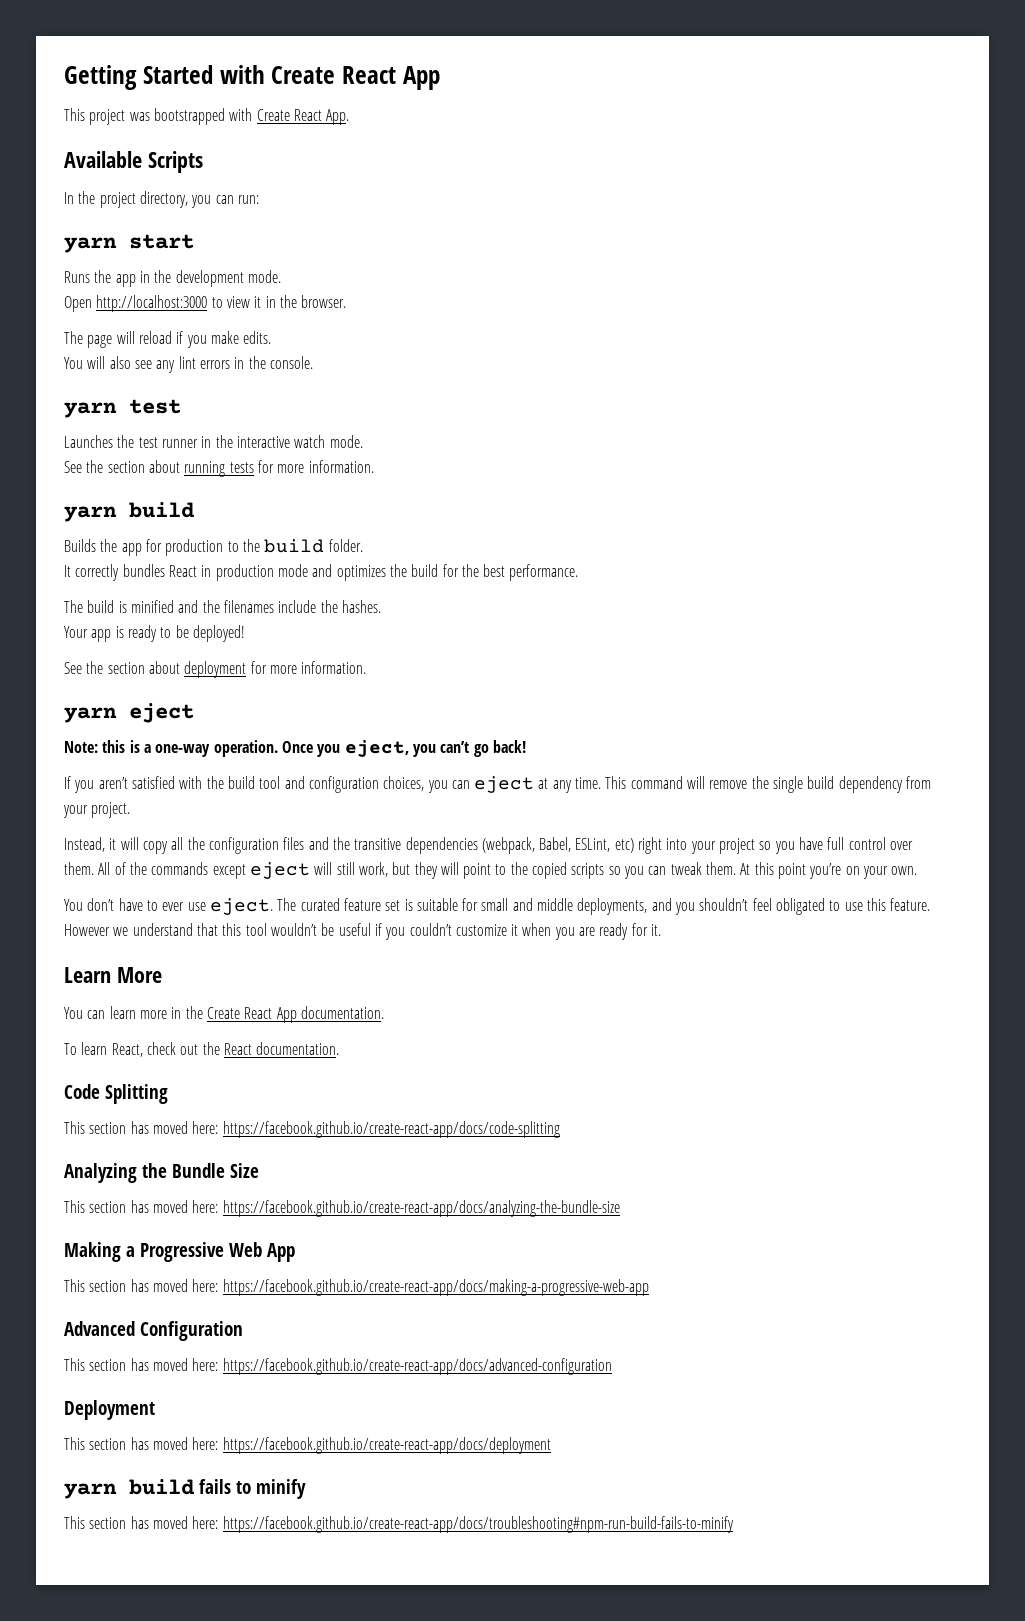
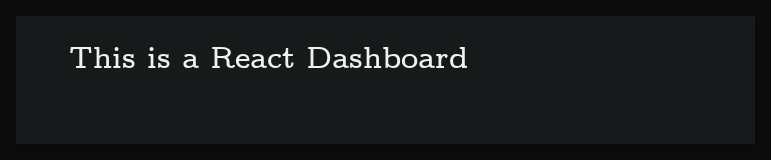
- Getting Started with Create React App
- This project was bootstrapped with Create React App.
- Available Scripts
- In the project directory, you can run:
- yarn start
- Runs the app in the development mode.
- Open http://localhost:3000 to view it in the browser.
- The page will reload if you make edits.
- You will also see any lint errors in the console.
- yarn test
- Launches the test runner in the interactive watch mode.
- See the section about running tests for more information.
- yarn build
- Builds the app for production to the build folder.
- It correctly bundles React in production mode and optimizes the build for the best performance.
- The build is minified and the filenames include the hashes.
- Your app is ready to be deployed!
- See the section about deployment for more information.
- yarn eject
- Note: this is a one-way operation. Once you eject, you can’t go back!
- If you aren’t satisfied with the build tool and configuration choices, you can eject at any time. This command will remove the single build dependency from your project.
- Instead, it will copy all the configuration files and the transitive dependencies (webpack, Babel, ESLint, etc) right into your project so you have full control over them. All of the commands except eject will still work, but they will point to the copied scripts so you can tweak them. At this point you’re on your own.
- You don’t have to ever use eject. The curated feature set is suitable for small and middle deployments, and you shouldn’t feel obligated to use this feature. However we understand that this tool wouldn’t be useful if you couldn’t customize it when you are ready for it.
- Learn More
- You can learn more in the Create React App documentation.
- To learn React, check out the React documentation.
- Code Splitting
- This section has moved here: https://facebook.github.io/create-react-app/docs/code-splitting
- Analyzing the Bundle Size
- This section has moved here: https://facebook.github.io/create-react-app/docs/analyzing-the-bundle-size
- Making a Progressive Web App
- This section has moved here: https://facebook.github.io/create-react-app/docs/making-a-progressive-web-app
- Advanced Configuration
- This section has moved here: https://facebook.github.io/create-react-app/docs/advanced-configuration
- Deployment
- This section has moved here: https://facebook.github.io/create-react-app/docs/deployment
- yarn build fails to minify
- This section has moved here: https://facebook.github.io/create-react-app/docs/troubleshooting#npm-run-build-fails-to-minify
+ This is a React Dashboard

